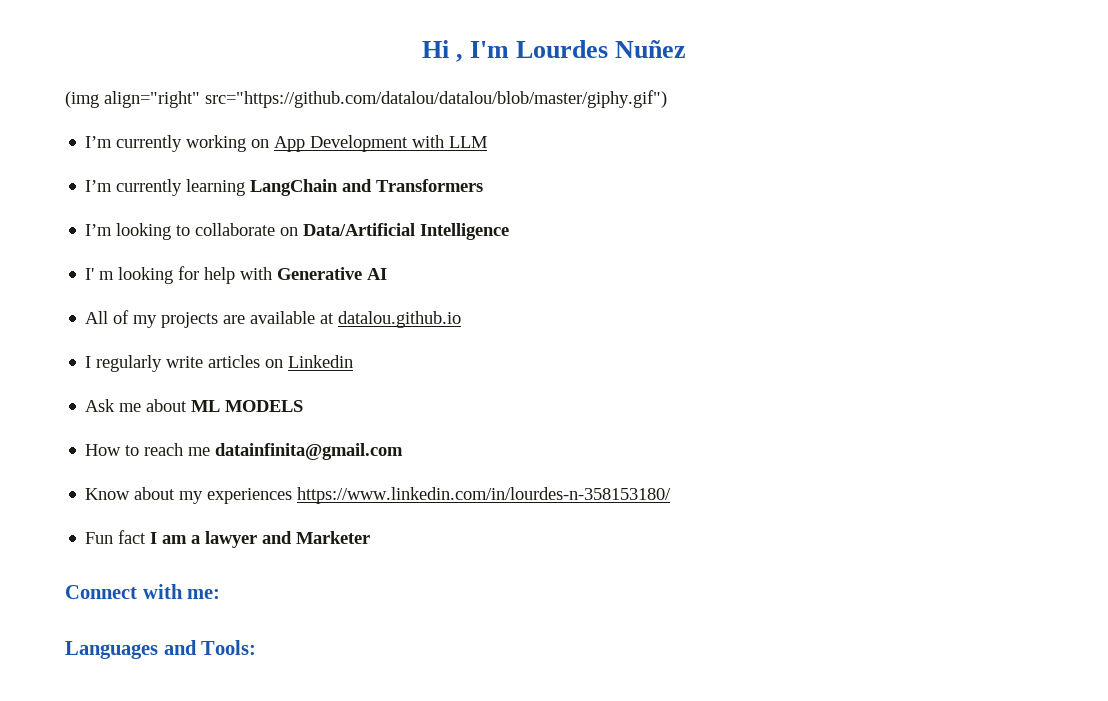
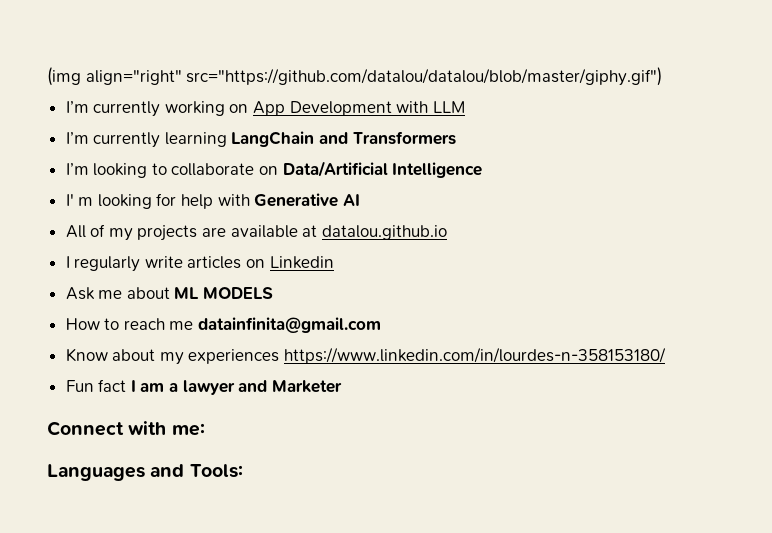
- Hi , I'm Lourdes Nuñez

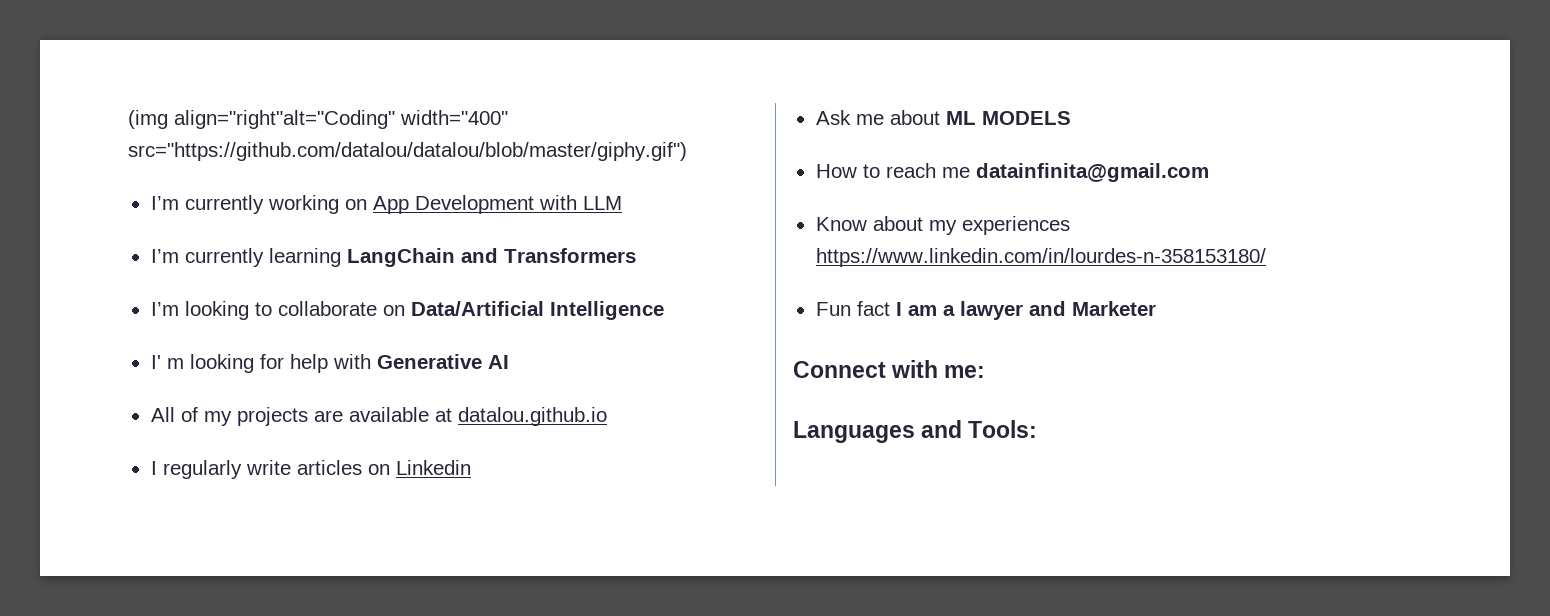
- (img align="right" src="https://github.com/datalou/datalou/blob/master/giphy.gif")
+ (img align="right"alt="Coding" width="400" src="https://github.com/datalou/datalou/blob/master/giphy.gif")

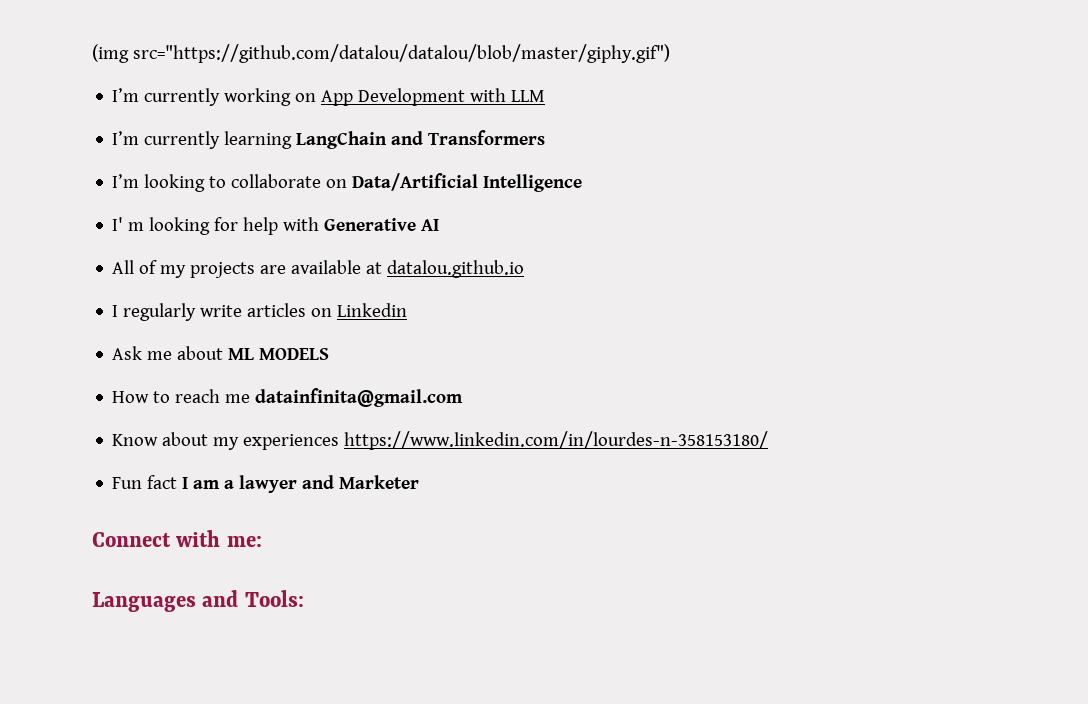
- (img align="right"alt="Coding" width="400" src="https://github.com/datalou/datalou/blob/master/giphy.gif")
+ (img src="https://github.com/datalou/datalou/blob/master/giphy.gif")

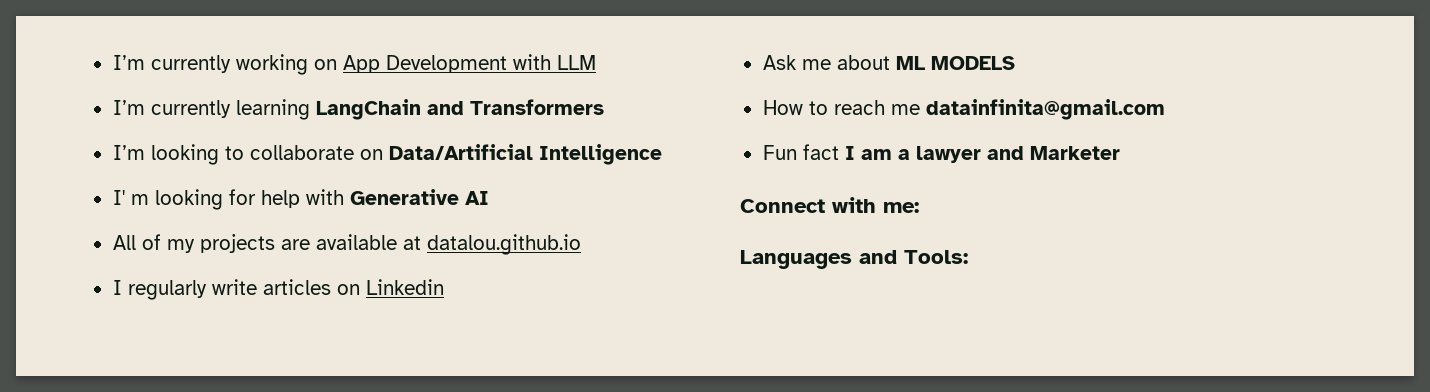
- (img src="https://github.com/datalou/datalou/blob/master/giphy.gif")
- Know about my experiences https://www.linkedin.com/in/lourdes-n-358153180/

